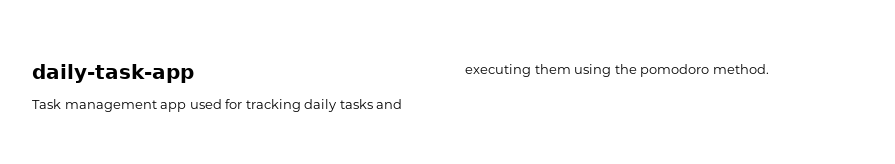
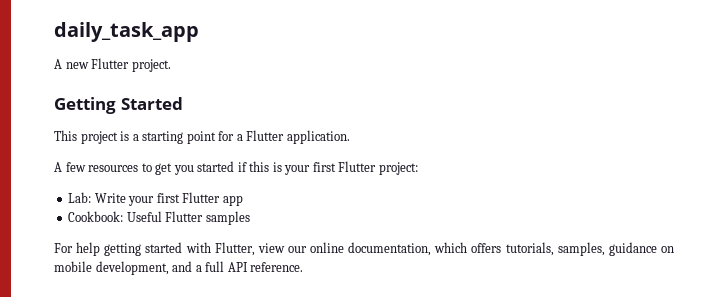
- daily-task-app
- Task management app used for tracking daily tasks and executing them using the pomodoro method.
+ daily_task_app
+ A new Flutter project.
+ Getting Started
+ This project is a starting point for a Flutter application.
+ A few resources to get you started if this is your first Flutter project:
+ Lab: Write your first Flutter app
+ Cookbook: Useful Flutter samples
+ For help getting started with Flutter, view our online documentation, which offers tutorials, samples, guidance on mobile development, and a full API reference.

